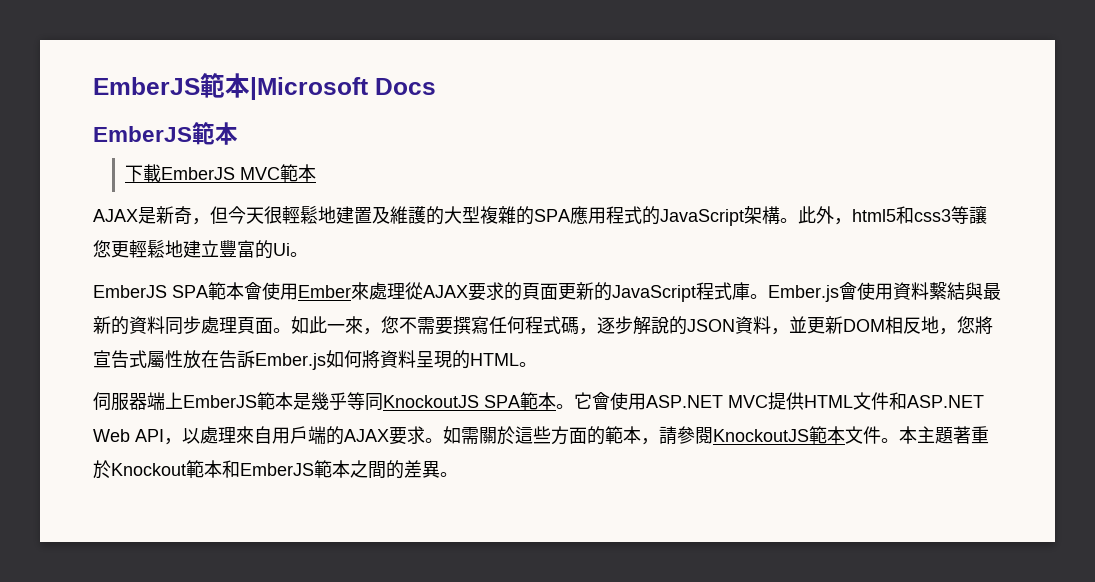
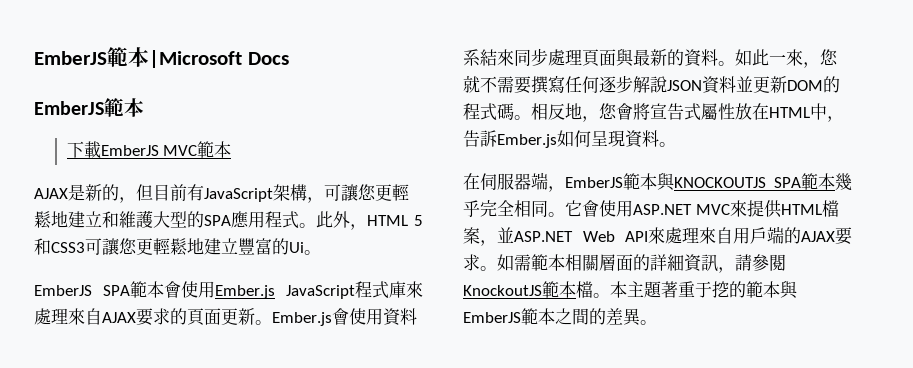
- AJAX是新奇，但今天很輕鬆地建置及維護的大型複雜的SPA應用程式的JavaScript架構。此外，html5和css3等讓您更輕鬆地建立豐富的Ui。
+ AJAX是新的，但目前有JavaScript架構，可讓您更輕鬆地建立和維護大型的SPA應用程式。此外，HTML 5和CSS3可讓您更輕鬆地建立豐富的Ui。
- EmberJS SPA範本會使用Ember來處理從AJAX要求的頁面更新的JavaScript程式庫。
+ EmberJS SPA範本會使用Ember.js JavaScript程式庫來處理來自AJAX要求的頁面更新。
- Ember.js會使用資料繫結與最新的資料同步處理頁面。
+ Ember.js會使用資料系結來同步處理頁面與最新的資料。
- 如此一來，您不需要撰寫任何程式碼，逐步解說的JSON資料，並更新DOM相反地，您將宣告式屬性放在告訴Ember.js如何將資料呈現的HTML。
- 伺服器端上EmberJS範本是幾乎等同KnockoutJS SPA範本。
+ 如此一來，您就不需要撰寫任何逐步解說JSON資料並更新DOM的程式碼。相反地，您會將宣告式屬性放在HTML中，告訴Ember.js如何呈現資料。
+ 在伺服器端，EmberJS範本與KNOCKOUTJS SPA範本幾乎完全相同。
- 它會使用ASP.NET MVC提供HTML文件和ASP.NET Web API，以處理來自用戶端的AJAX要求。
+ 它會使用ASP.NET MVC來提供HTML檔案，並ASP.NET Web API來處理來自用戶端的AJAX要求。
- 如需關於這些方面的範本，請參閱KnockoutJS範本文件。
+ 如需範本相關層面的詳細資訊，請參閱KnockoutJS範本檔。
- 本主題著重於Knockout範本和EmberJS範本之間的差異。
+ 本主題著重于挖的範本與EmberJS範本之間的差異。

